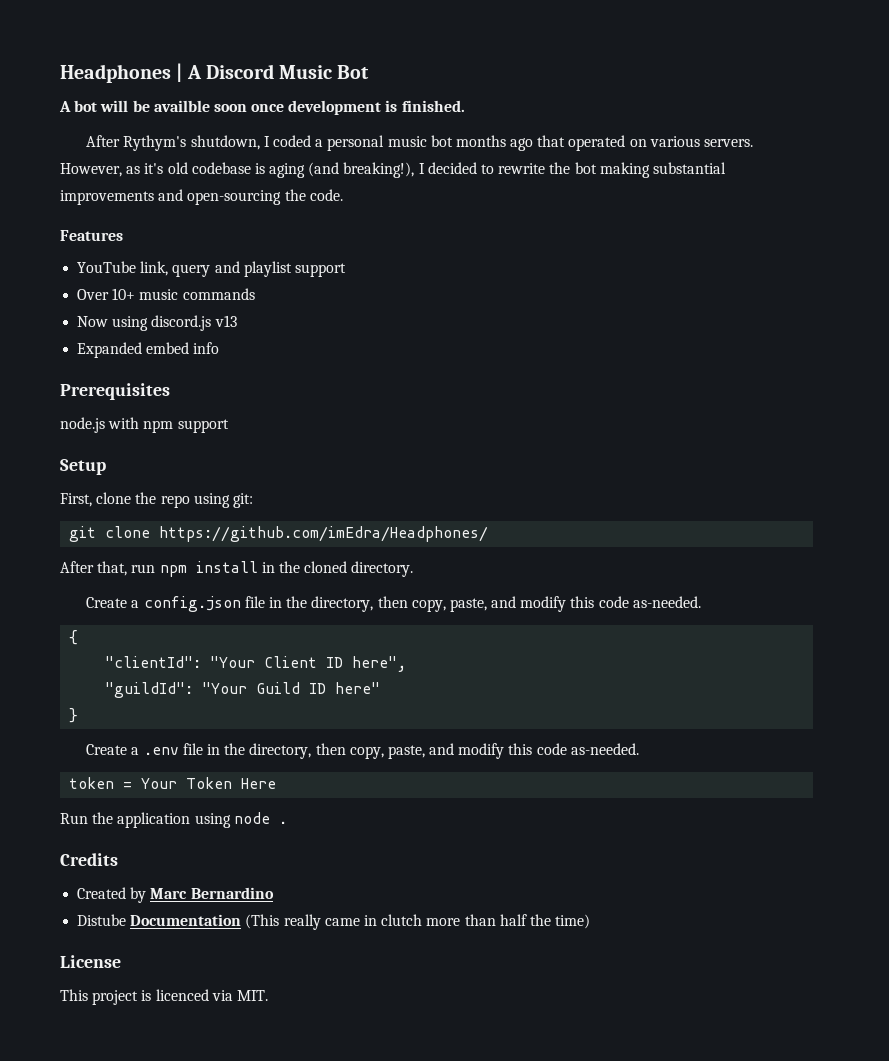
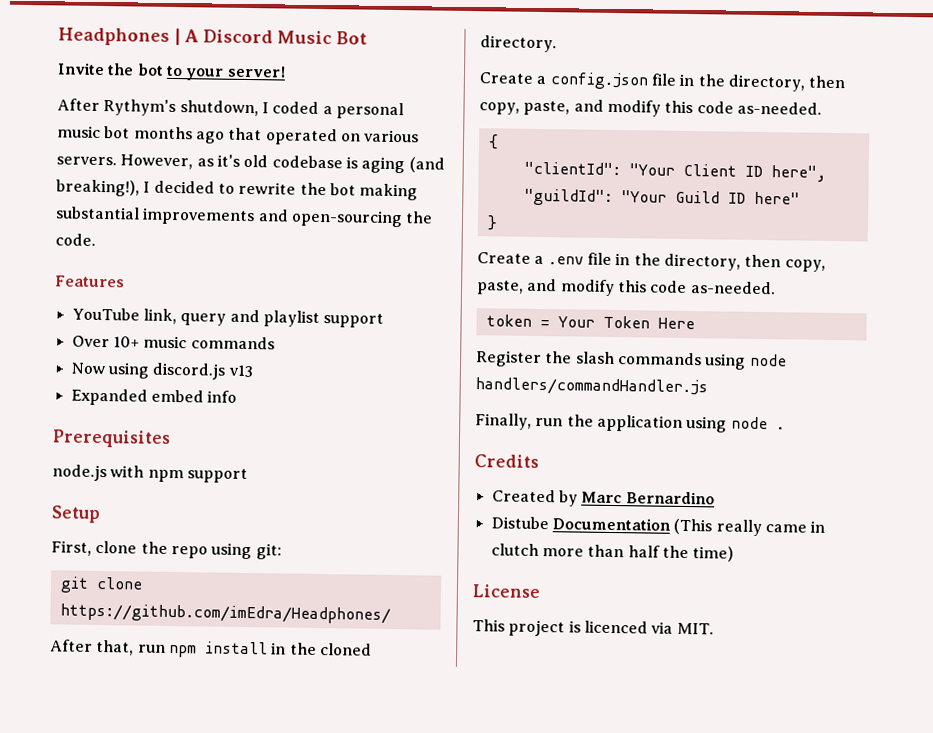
- A bot will be availble soon once development is finished.
+ Invite the bot to your server!
- Run the application using node .
+ Register the slash commands using node handlers/commandHandler.js
+ Finally, run the application using node .

